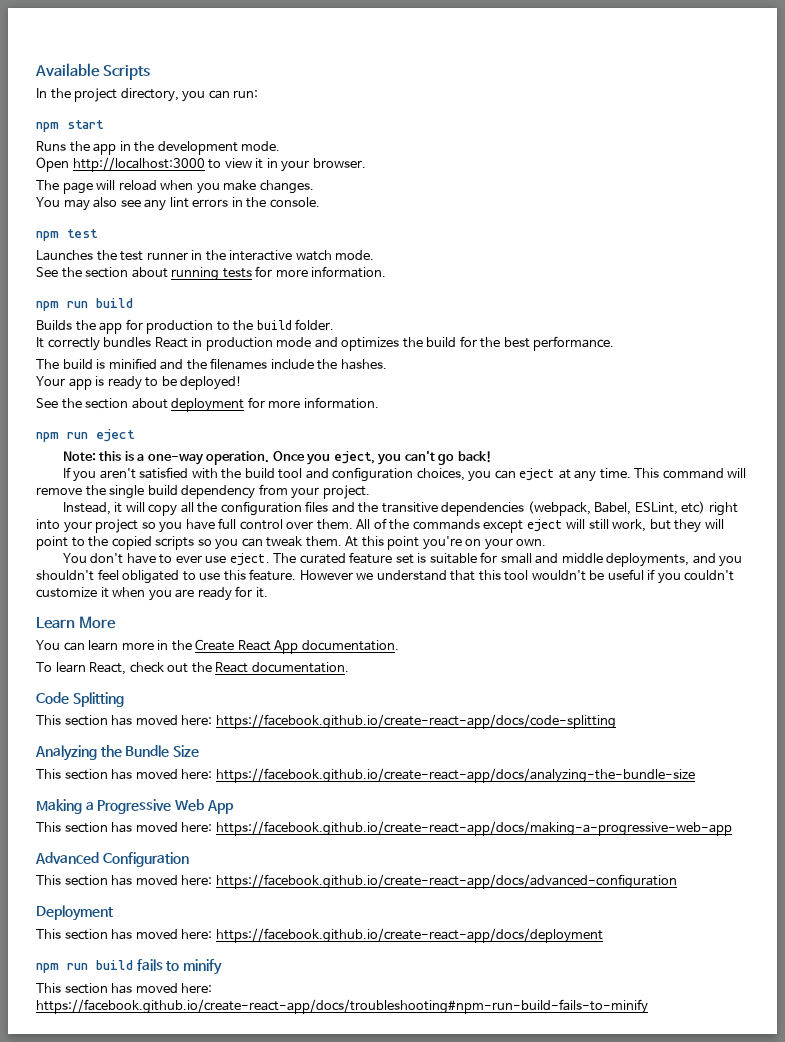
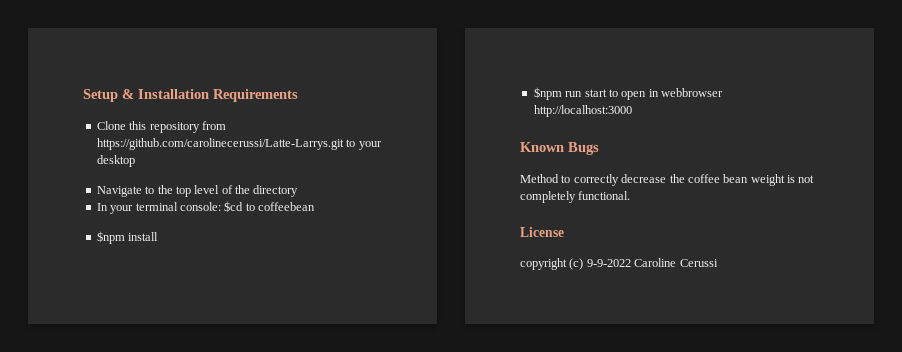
- Available Scripts
- In the project directory, you can run:
- npm start
- Runs the app in the development mode.
- Open http://localhost:3000 to view it in your browser.
- The page will reload when you make changes.
- You may also see any lint errors in the console.
- npm test
- Launches the test runner in the interactive watch mode.
- See the section about running tests for more information.
- npm run build
- Builds the app for production to the build folder.
- It correctly bundles React in production mode and optimizes the build for the best performance.
- The build is minified and the filenames include the hashes.
- Your app is ready to be deployed!
- See the section about deployment for more information.
- npm run eject
- Note: this is a one-way operation. Once you eject, you can't go back!
- If you aren't satisfied with the build tool and configuration choices, you can eject at any time. This command will remove the single build dependency from your project.
- Instead, it will copy all the configuration files and the transitive dependencies (webpack, Babel, ESLint, etc) right into your project so you have full control over them. All of the commands except eject will still work, but they will point to the copied scripts so you can tweak them. At this point you're on your own.
- You don't have to ever use eject. The curated feature set is suitable for small and middle deployments, and you shouldn't feel obligated to use this feature. However we understand that this tool wouldn't be useful if you couldn't customize it when you are ready for it.
- Learn More
- You can learn more in the Create React App documentation.
- To learn React, check out the React documentation.
- Code Splitting
- This section has moved here: https://facebook.github.io/create-react-app/docs/code-splitting
- Analyzing the Bundle Size
- This section has moved here: https://facebook.github.io/create-react-app/docs/analyzing-the-bundle-size
- Making a Progressive Web App
- This section has moved here: https://facebook.github.io/create-react-app/docs/making-a-progressive-web-app
- Advanced Configuration
- This section has moved here: https://facebook.github.io/create-react-app/docs/advanced-configuration
- Deployment
- This section has moved here: https://facebook.github.io/create-react-app/docs/deployment
- npm run build fails to minify
- This section has moved here: https://facebook.github.io/create-react-app/docs/troubleshooting#npm-run-build-fails-to-minify
+ Setup & Installation Requirements
+ Clone this repository from https://github.com/carolinecerussi/Latte-Larrys.git to your desktop
+ Navigate to the top level of the directory
+ In your terminal console: $cd to coffeebean
+ $npm install
+ $npm run start to open in webbrowser http://localhost:3000
+ Known Bugs
+ Method to correctly decrease the coffee bean weight is not completely functional.
+ License
+ copyright (c) 9-9-2022 Caroline Cerussi

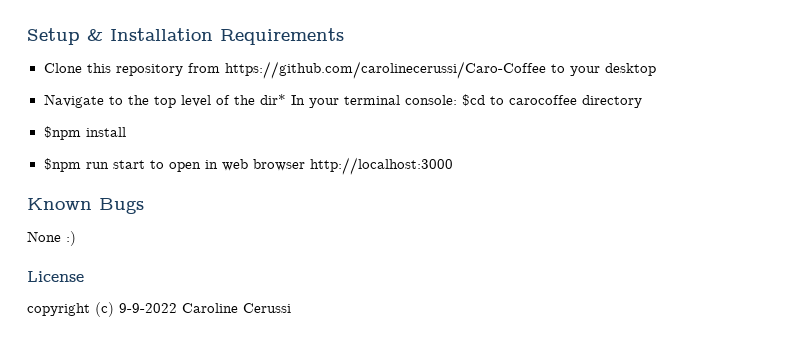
- Clone this repository from https://github.com/carolinecerussi/Latte-Larrys.git to your desktop
+ Clone this repository from https://github.com/carolinecerussi/Caro-Coffee to your desktop
- Navigate to the top level of the directory
- In your terminal console: $cd to coffeebean
+ Navigate to the top level of the dir* In your terminal console: $cd to carocoffee directory
- $npm run start to open in webbrowser http://localhost:3000
+ $npm run start to open in web browser http://localhost:3000
- Method to correctly decrease the coffee bean weight is not completely functional.
+ None :)

